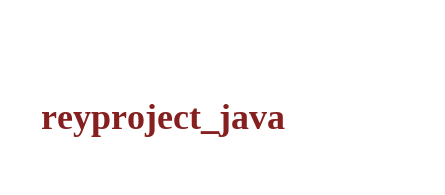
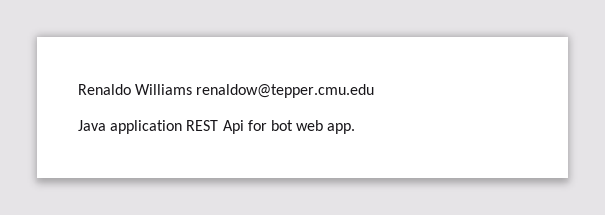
- reyproject_java
+ Renaldo Williams renaldow@tepper.cmu.edu
+ Java application REST Api for bot web app.

